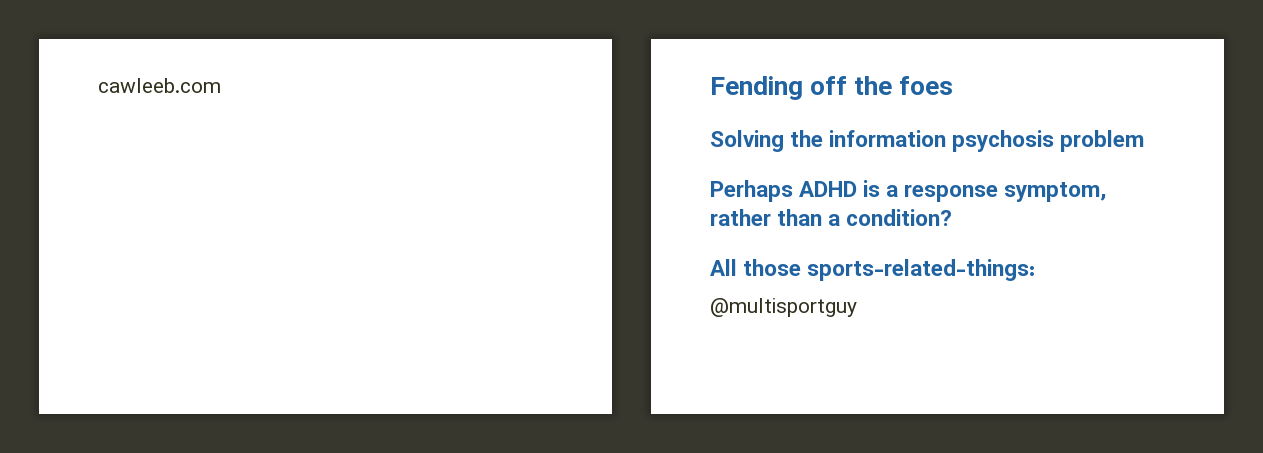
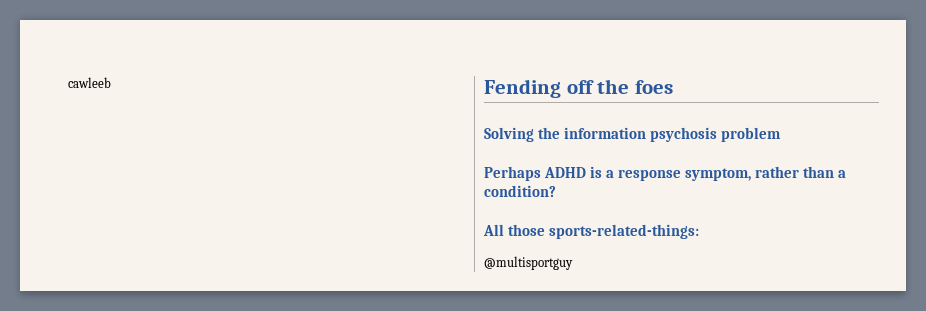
- cawleeb.com
+ cawleeb

